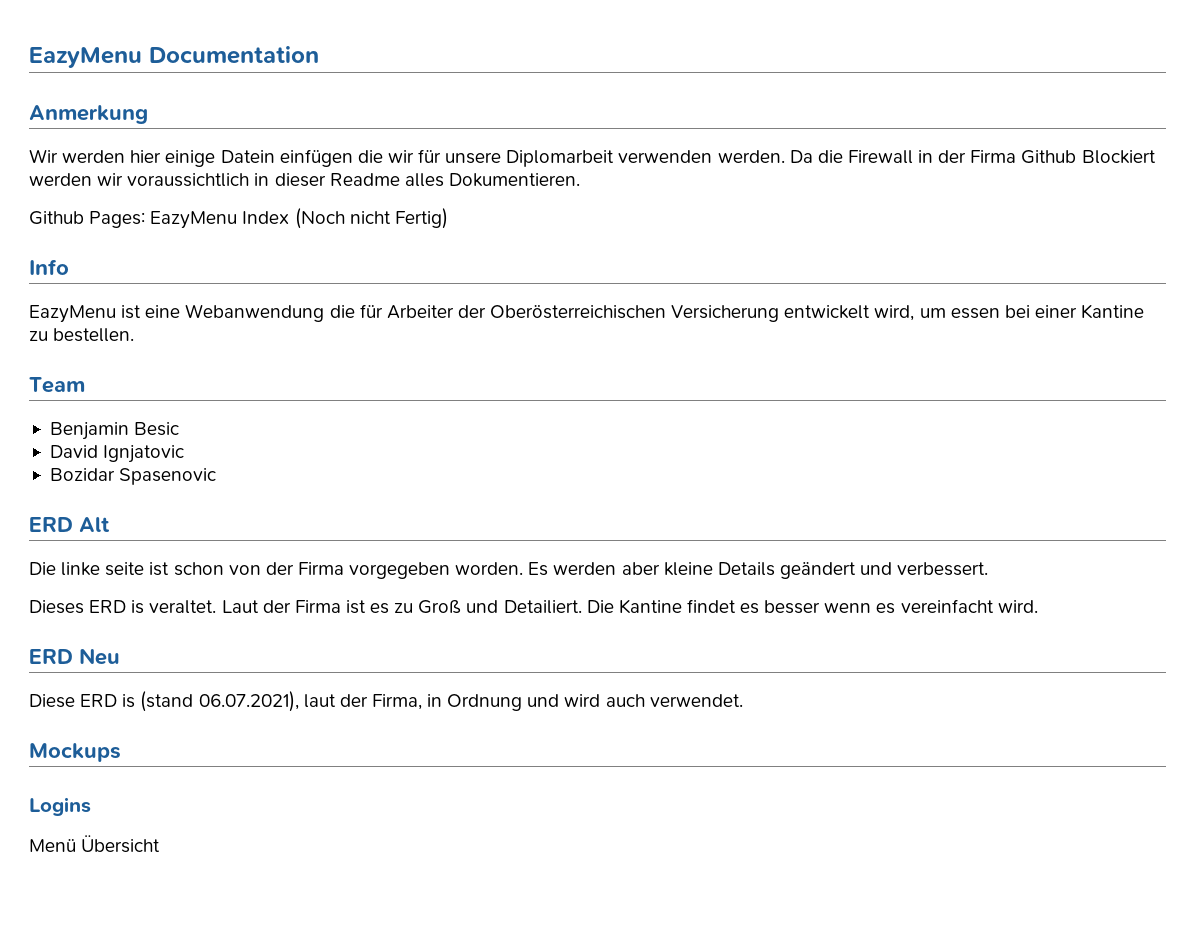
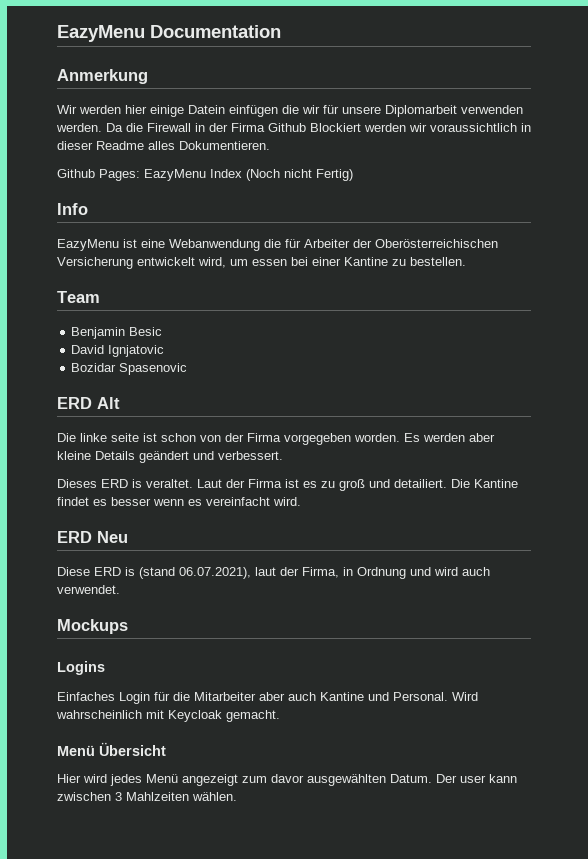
- Laut der Firma ist es zu Groß und Detailiert.
+ Laut der Firma ist es zu groß und detailiert.
+ Einfaches Login für die Mitarbeiter aber auch Kantine und Personal. Wird wahrscheinlich mit Keycloak gemacht.
  Menü Übersicht
+ Hier wird jedes Menü angezeigt zum davor ausgewählten Datum. Der user kann zwischen 3 Mahlzeiten wählen.

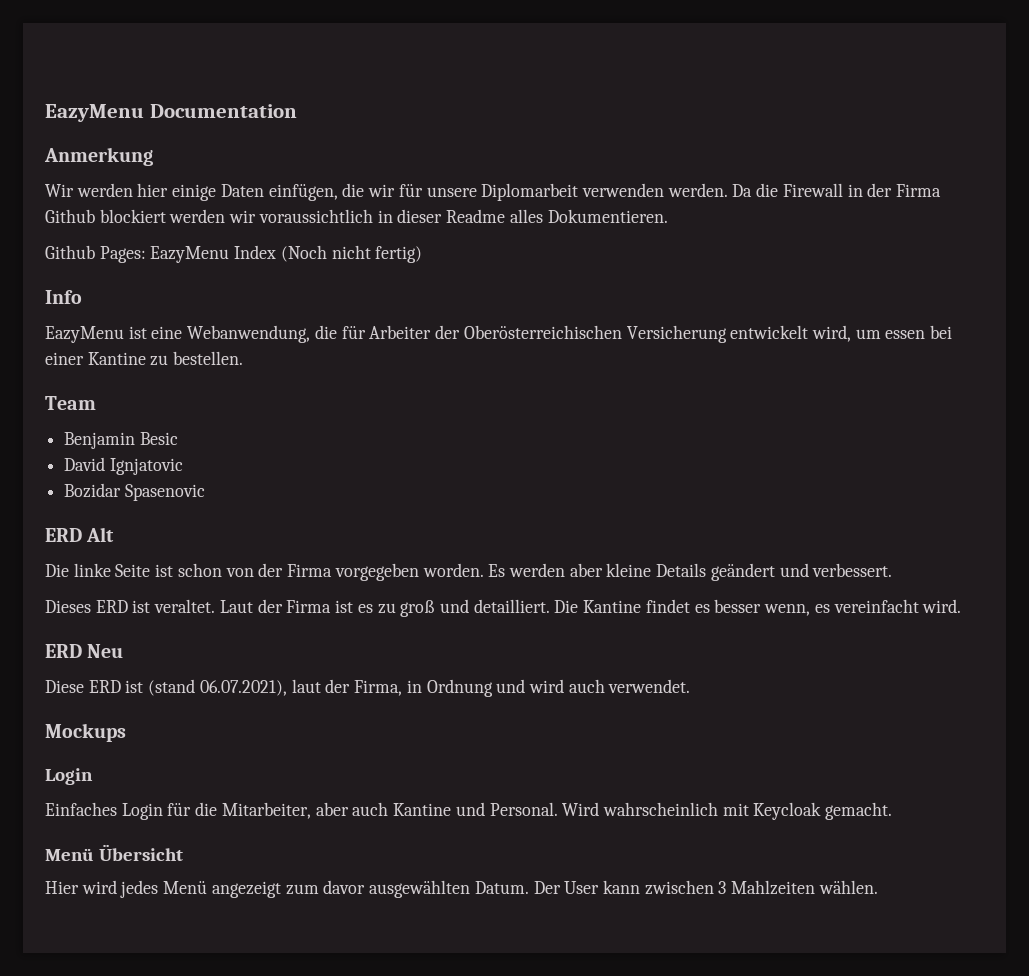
- Wir werden hier einige Datein einfügen die wir für unsere Diplomarbeit verwenden werden.
+ Wir werden hier einige Daten einfügen, die wir für unsere Diplomarbeit verwenden werden.
- Da die Firewall in der Firma Github Blockiert werden wir voraussichtlich in dieser Readme alles Dokumentieren.
+ Da die Firewall in der Firma Github blockiert werden wir voraussichtlich in dieser Readme alles Dokumentieren.
- Github Pages: EazyMenu Index (Noch nicht Fertig)
+ Github Pages: EazyMenu Index (Noch nicht fertig)
- EazyMenu ist eine Webanwendung die für Arbeiter der Oberösterreichischen Versicherung entwickelt wird, um essen bei einer Kantine zu bestellen.
+ EazyMenu ist eine Webanwendung, die für Arbeiter der Oberösterreichischen Versicherung entwickelt wird, um essen bei einer Kantine zu bestellen.
- Die linke seite ist schon von der Firma vorgegeben worden.
+ Die linke Seite ist schon von der Firma vorgegeben worden.
- Dieses ERD is veraltet.
+ Dieses ERD ist veraltet.
- Laut der Firma ist es zu groß und detailiert.
+ Laut der Firma ist es zu groß und detailliert.
- Die Kantine findet es besser wenn es vereinfacht wird.
+ Die Kantine findet es besser wenn, es vereinfacht wird.
- Diese ERD is (stand 06.07.2021), laut der Firma, in Ordnung und wird auch verwendet.
+ Diese ERD ist (stand 06.07.2021), laut der Firma, in Ordnung und wird auch verwendet.
  Mockups
- Logins
+ Login
- Einfaches Login für die Mitarbeiter aber auch Kantine und Personal.
+ Einfaches Login für die Mitarbeiter, aber auch Kantine und Personal.
- Der user kann zwischen 3 Mahlzeiten wählen.
+ Der User kann zwischen 3 Mahlzeiten wählen.

